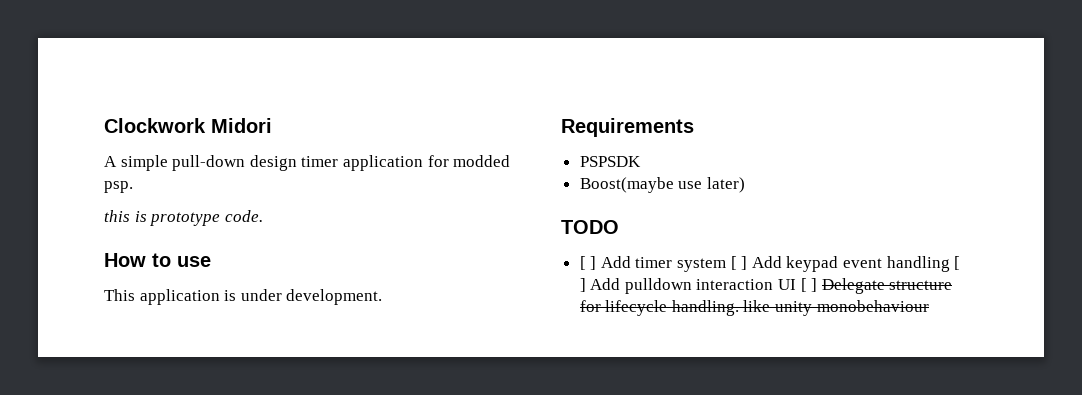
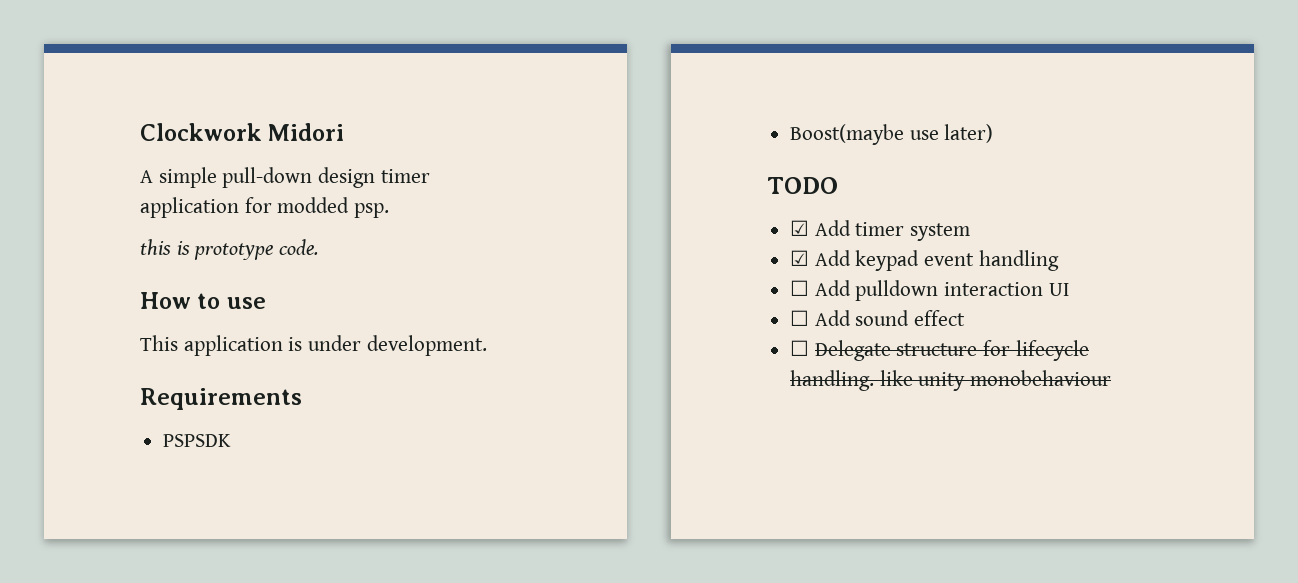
- [ ] Add timer system [ ] Add keypad event handling [ ] Add pulldown interaction UI [ ] Delegate structure for lifecycle handling. like unity monobehaviour
+ ☑ Add timer system
+ ☑ Add keypad event handling
+ ☐ Add pulldown interaction UI
+ ☐ Add sound effect
+ ☐ Delegate structure for lifecycle handling. like unity monobehaviour

